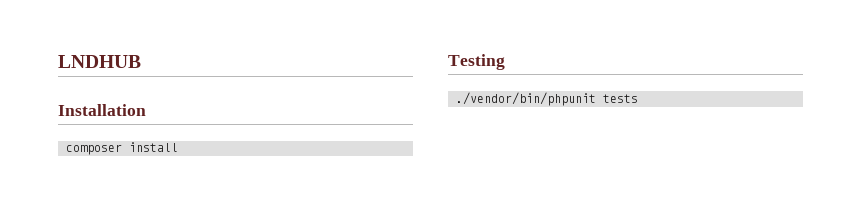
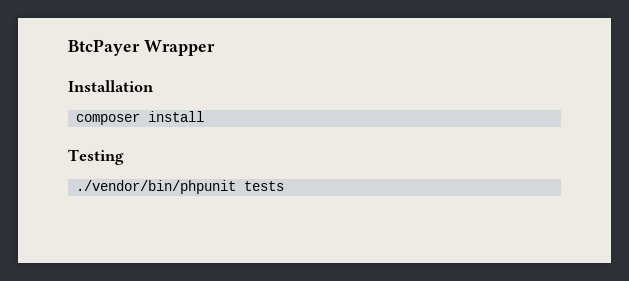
- LNDHUB
+ BtcPayer Wrapper

